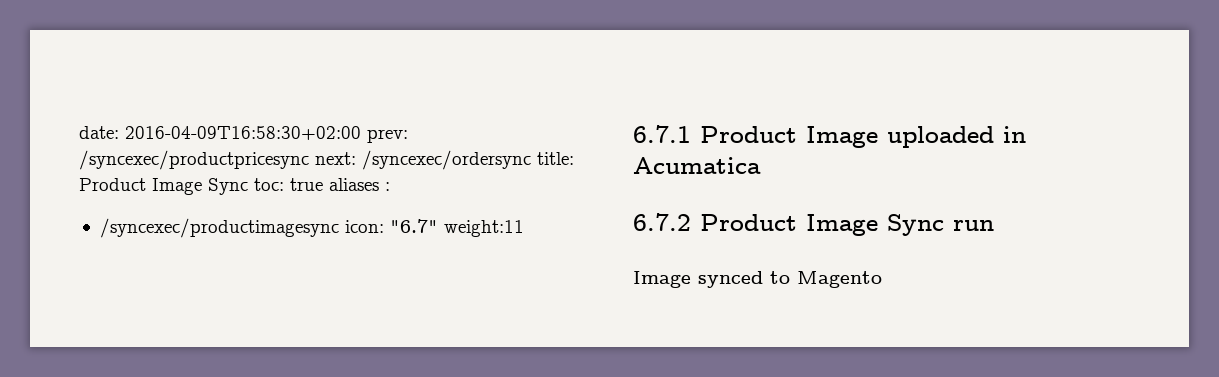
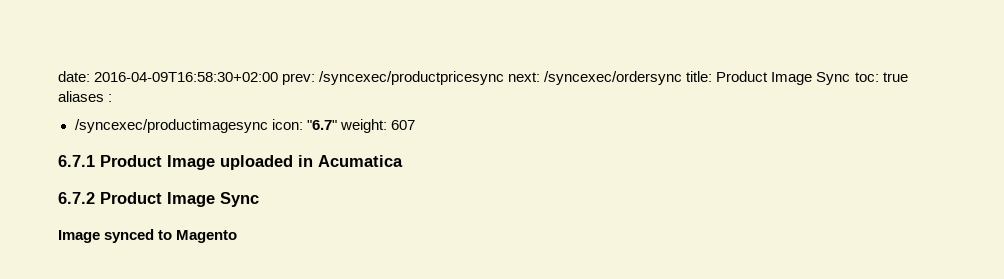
- /syncexec/productimagesync icon: "6.7" weight:11
+ /syncexec/productimagesync icon: "6.7" weight: 607
- 6.7.2 Product Image Sync run
+ 6.7.2 Product Image Sync

